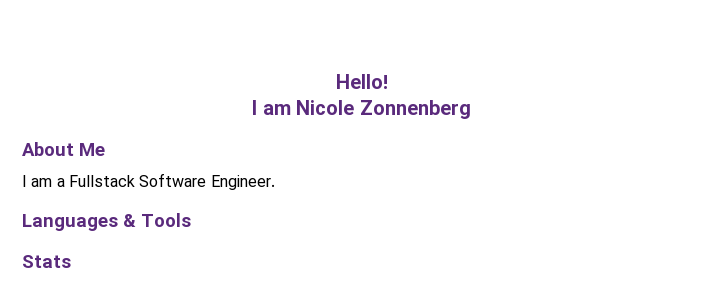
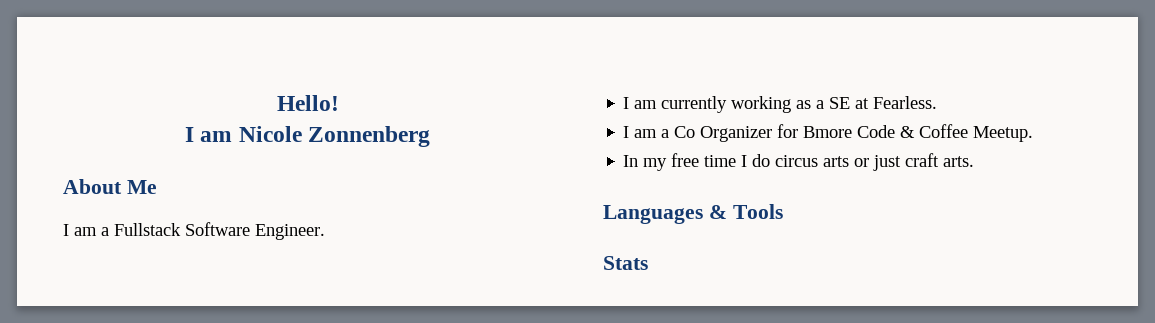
+ I am currently working as a SE at Fearless.
+ I am a Co Organizer for Bmore Code & Coffee Meetup.
+ In my free time I do circus arts or just craft arts.

